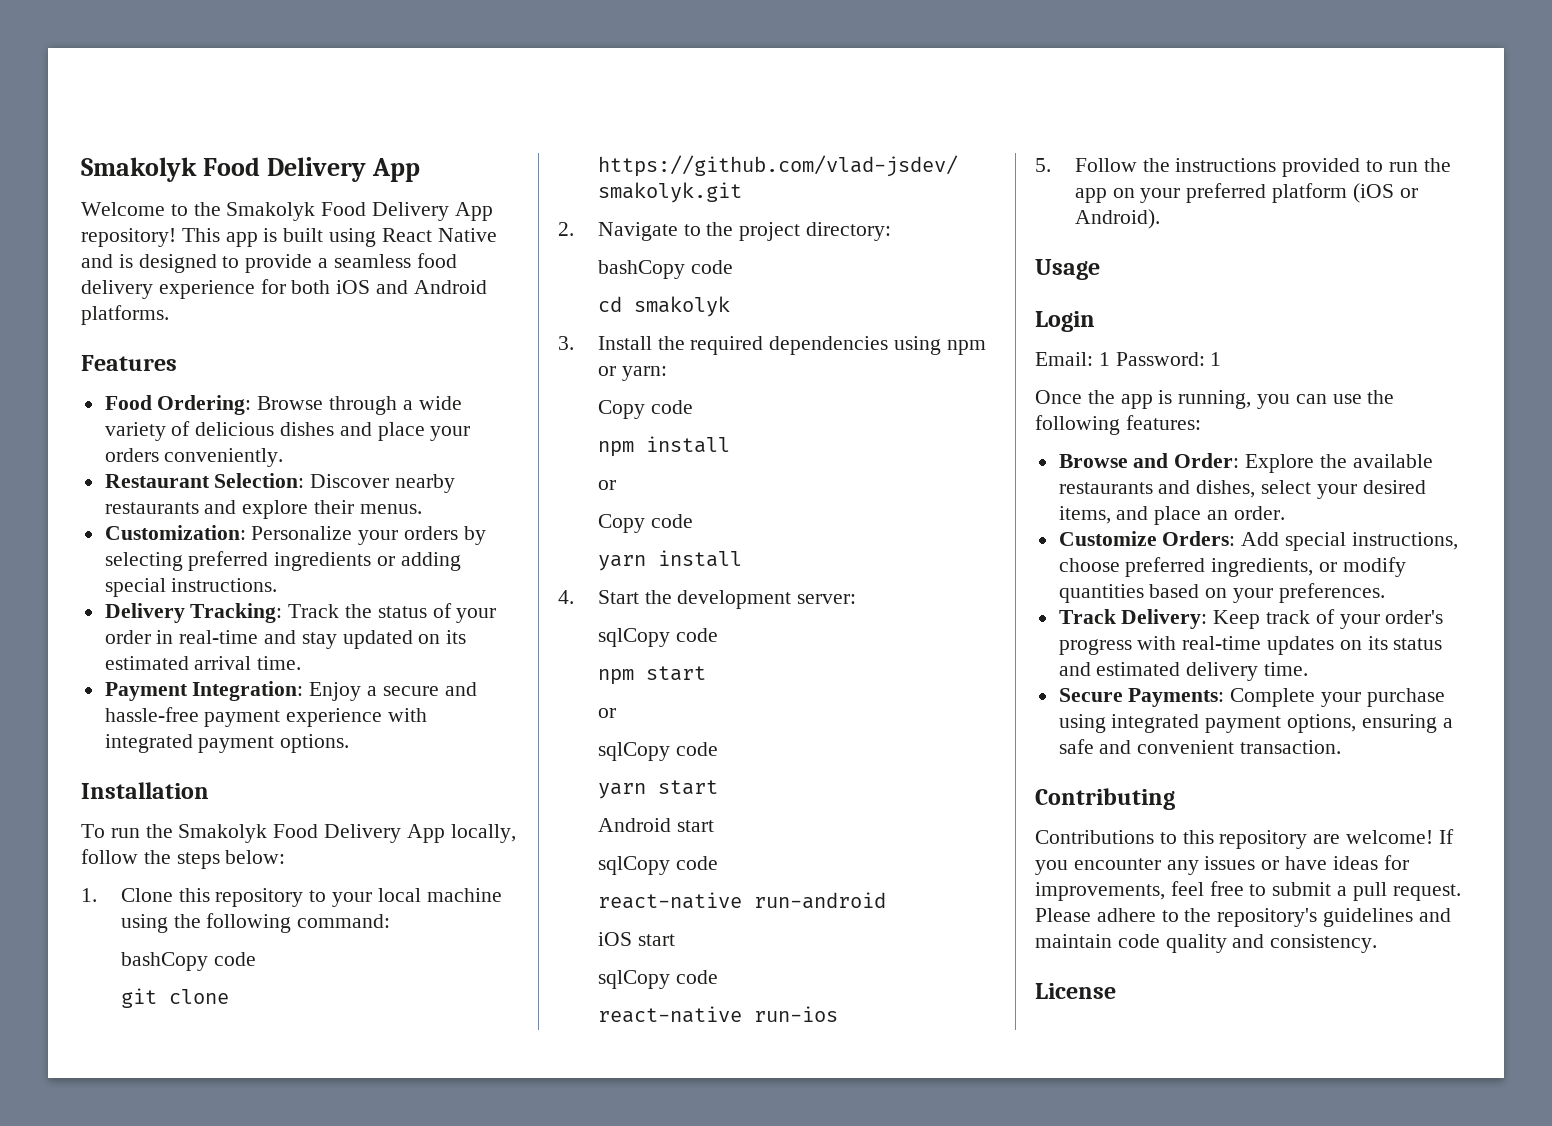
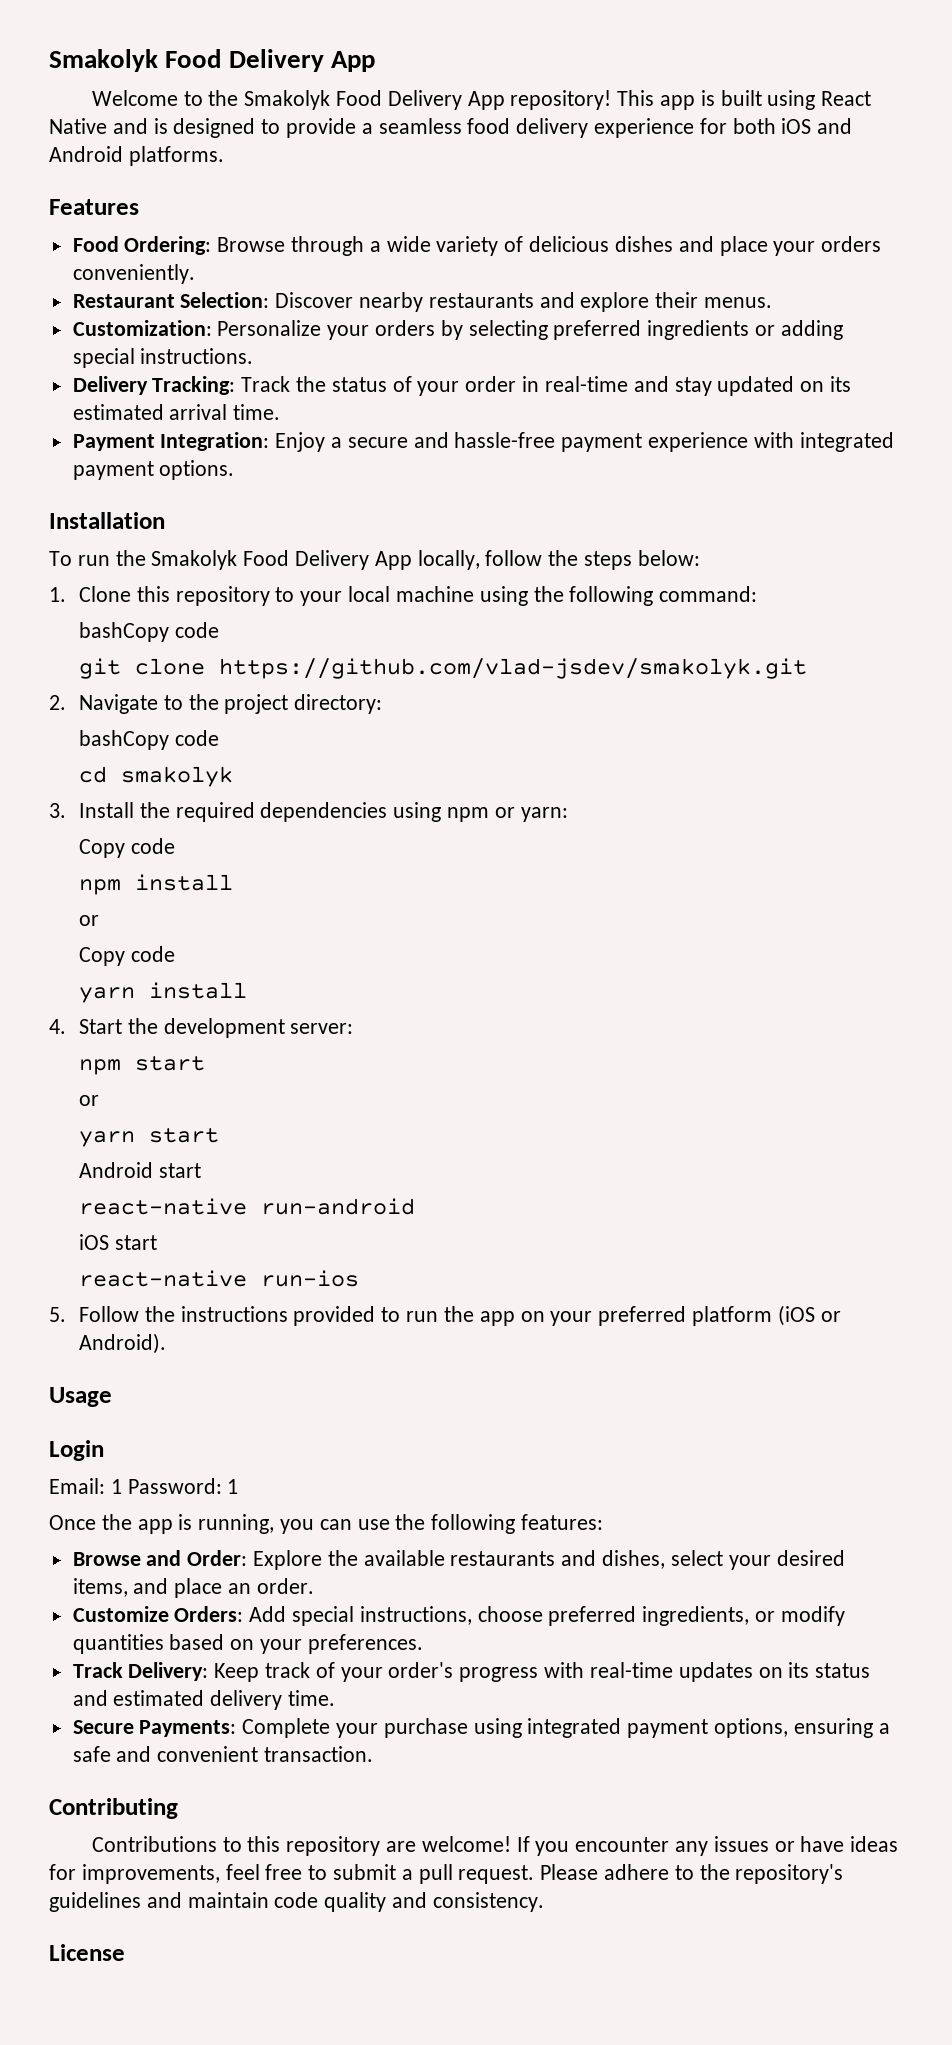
  4. Start the development server:
- sqlCopy code
  npm start
  or
- sqlCopy code
  Android start
- sqlCopy code
  iOS start
- sqlCopy code

